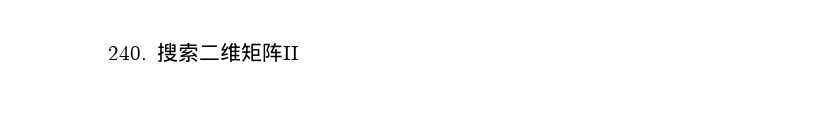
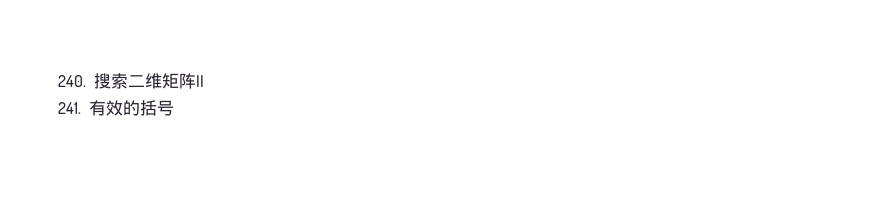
+ 241.有效的括号

